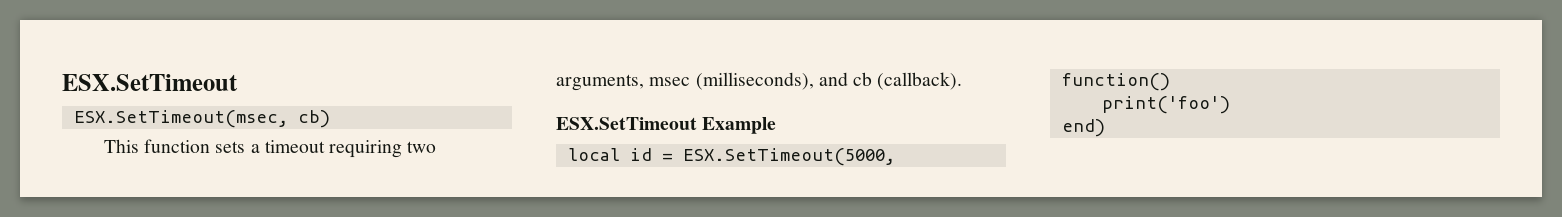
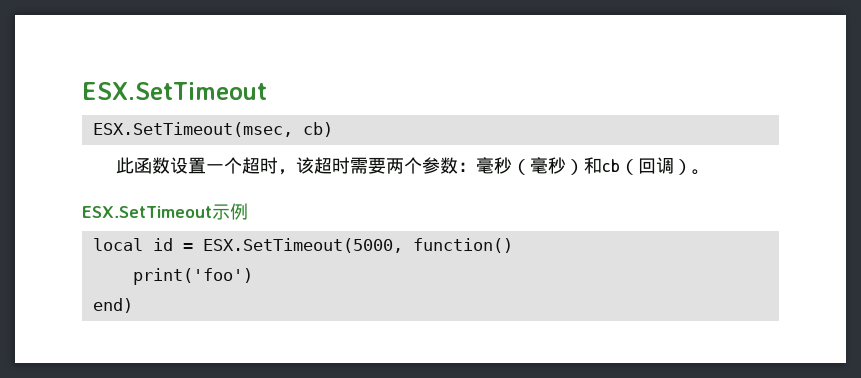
- This function sets a timeout requiring two arguments, msec (milliseconds), and cb (callback).
- ESX.SetTimeout Example
+ 此函数设置一个超时，该超时需要两个参数：毫秒（毫秒）和cb（回调）。
+ ESX.SetTimeout示例

